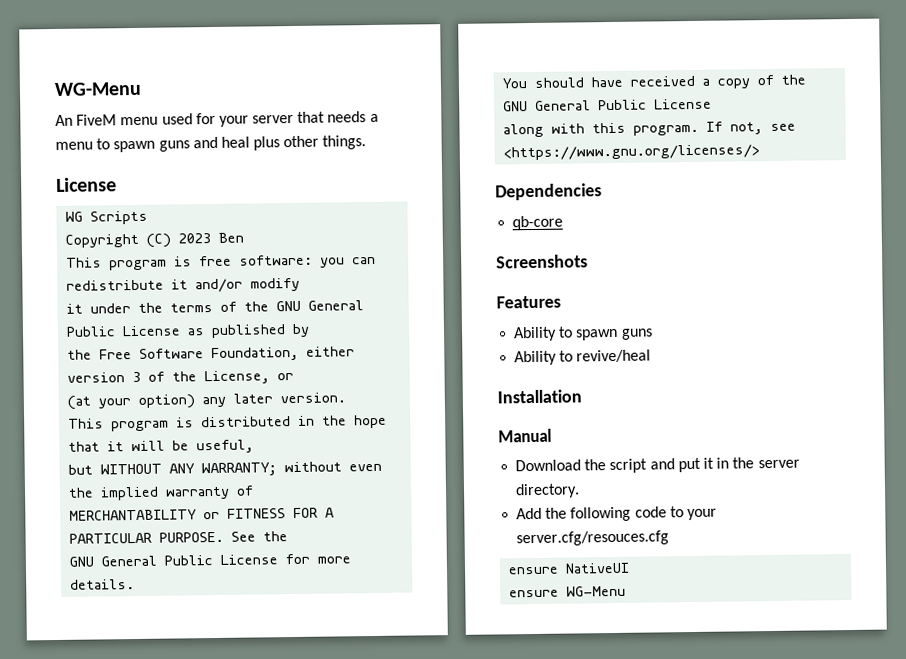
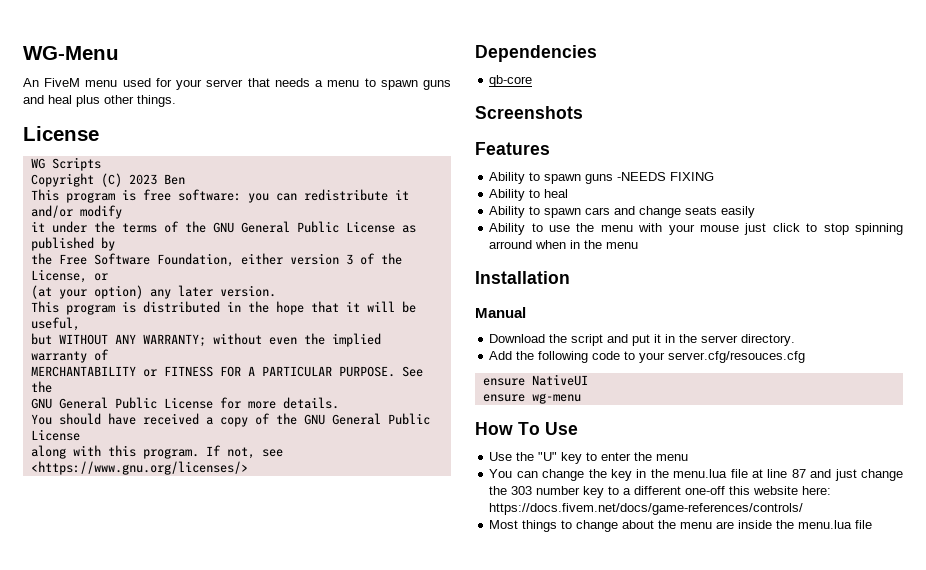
- Ability to spawn guns
- Ability to revive/heal
+ Ability to spawn guns -NEEDS FIXING
+ Ability to heal
+ Ability to spawn cars and change seats easily
+ Ability to use the menu with your mouse just click to stop spinning arround when in the menu
- ensure WG-Menu
+ ensure wg-menu
+ How To Use
+ Use the "U" key to enter the menu
+ You can change the key in the menu.lua file at line 87 and just change the 303 number key to a different one-off this website here: https://docs.fivem.net/docs/game-references/controls/
+ Most things to change about the menu are inside the menu.lua file

